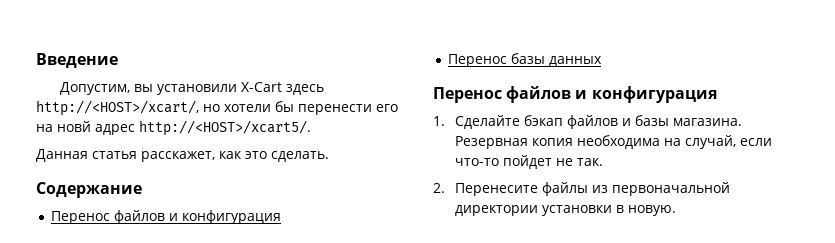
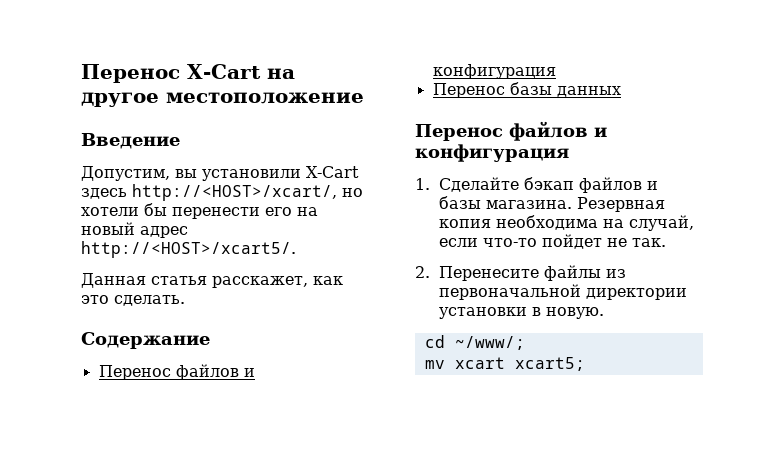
+ Перенос X-Cart на другое местоположение
- Допустим, вы установили X-Cart здесь http://<HOST>/xcart/, но хотели бы перенести его на новй адрес http://<HOST>/xcart5/.
+ Допустим, вы установили X-Cart здесь http://<HOST>/xcart/, но хотели бы перенести его на новый адрес http://<HOST>/xcart5/.
+ cd ~/www/;
+ mv xcart xcart5;

